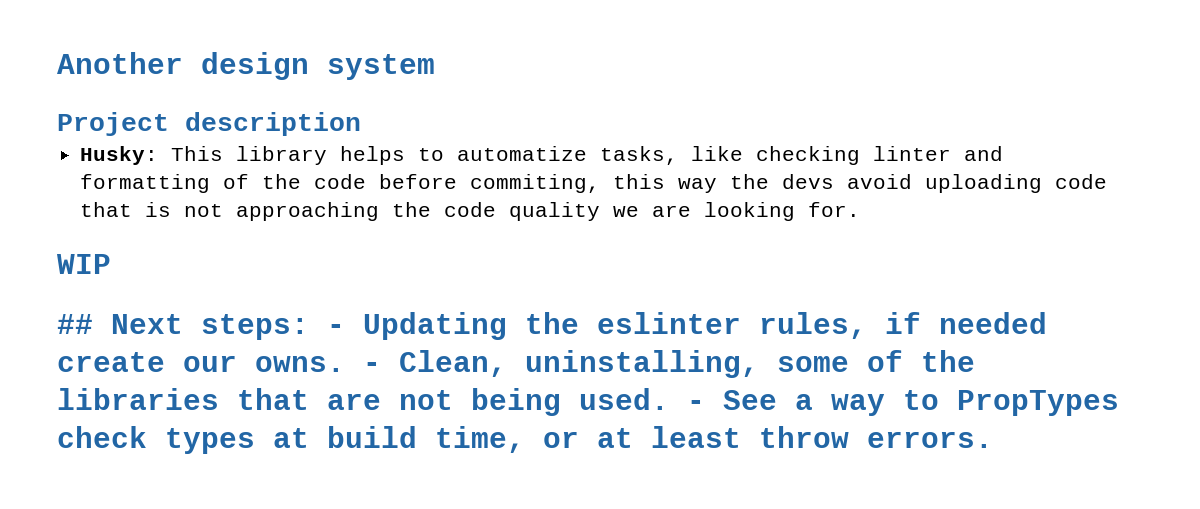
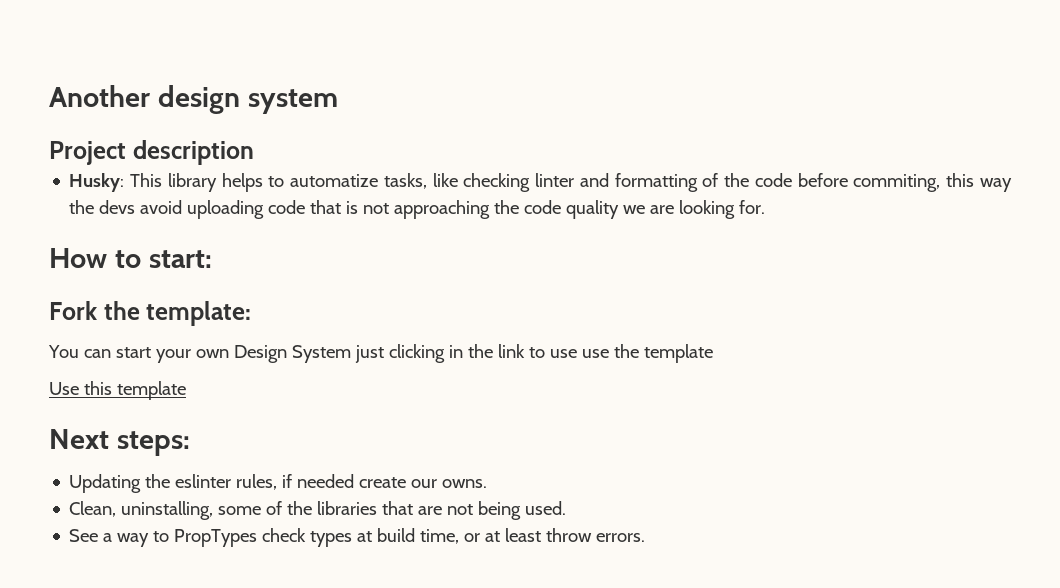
- WIP
- ## Next steps: - Updating the eslinter rules, if needed create our owns. - Clean, uninstalling, some of the libraries that are not being used. - See a way to PropTypes check types at build time, or at least throw errors.
+ How to start:
+ Fork the template:
+ You can start your own Design System just clicking in the link to use use the template
+ Use this template
+ Next steps:
+ Updating the eslinter rules, if needed create our owns.
+ Clean, uninstalling, some of the libraries that are not being used.
+ See a way to PropTypes check types at build time, or at least throw errors.

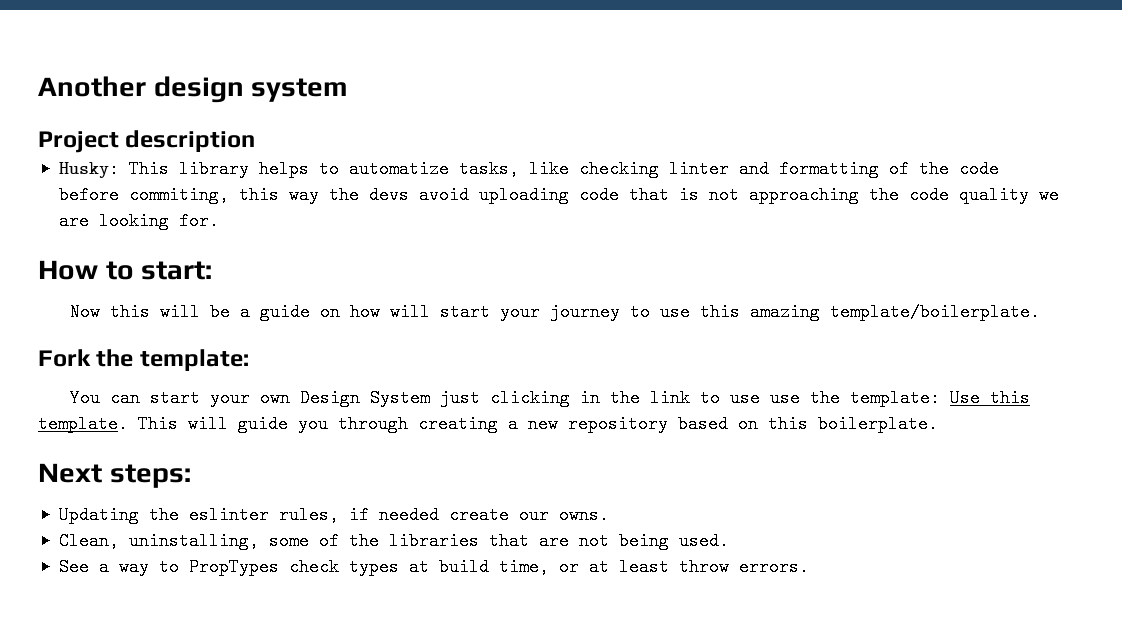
+ Now this will be a guide on how will start your journey to use this amazing template/boilerplate.
- You can start your own Design System just clicking in the link to use use the template
- Use this template
+ You can start your own Design System just clicking in the link to use use the template: Use this template. This will guide you through creating a new repository based on this boilerplate.

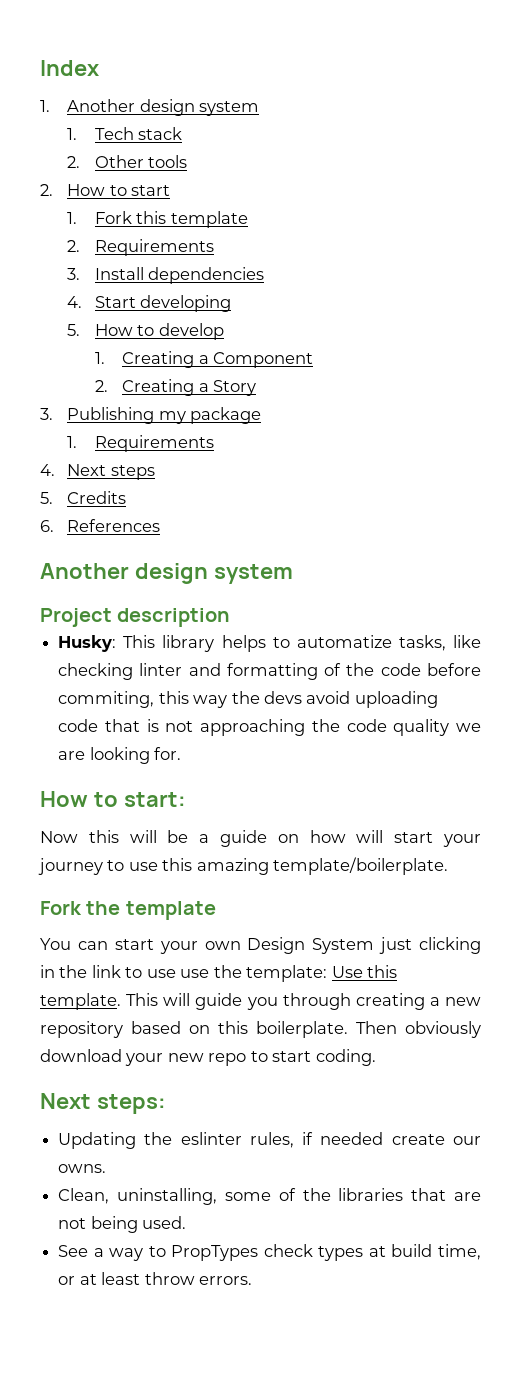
+ Index
+ 1. Another design system
+ 1. Tech stack
+ 2. Other tools
+ 2. How to start
+ 1. Fork this template
+ 2. Requirements
+ 3. Install dependencies
+ 4. Start developing
+ 5. How to develop
+ 1. Creating a Component
+ 2. Creating a Story
+ 3. Publishing my package
+ 1. Requirements
+ 4. Next steps
+ 5. Credits
+ 6. References
- Fork the template:
+ Fork the template
+ Then obviously download your new repo to start coding.

